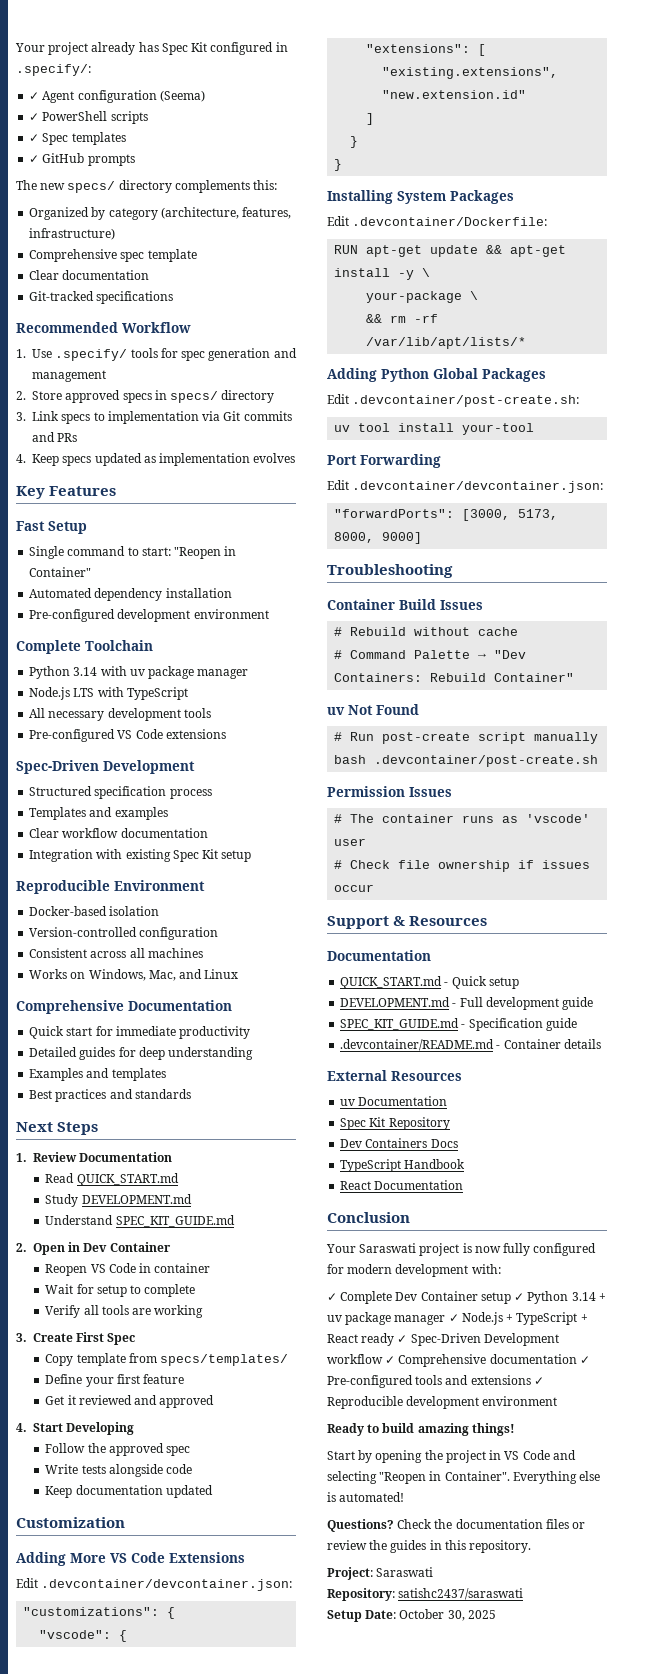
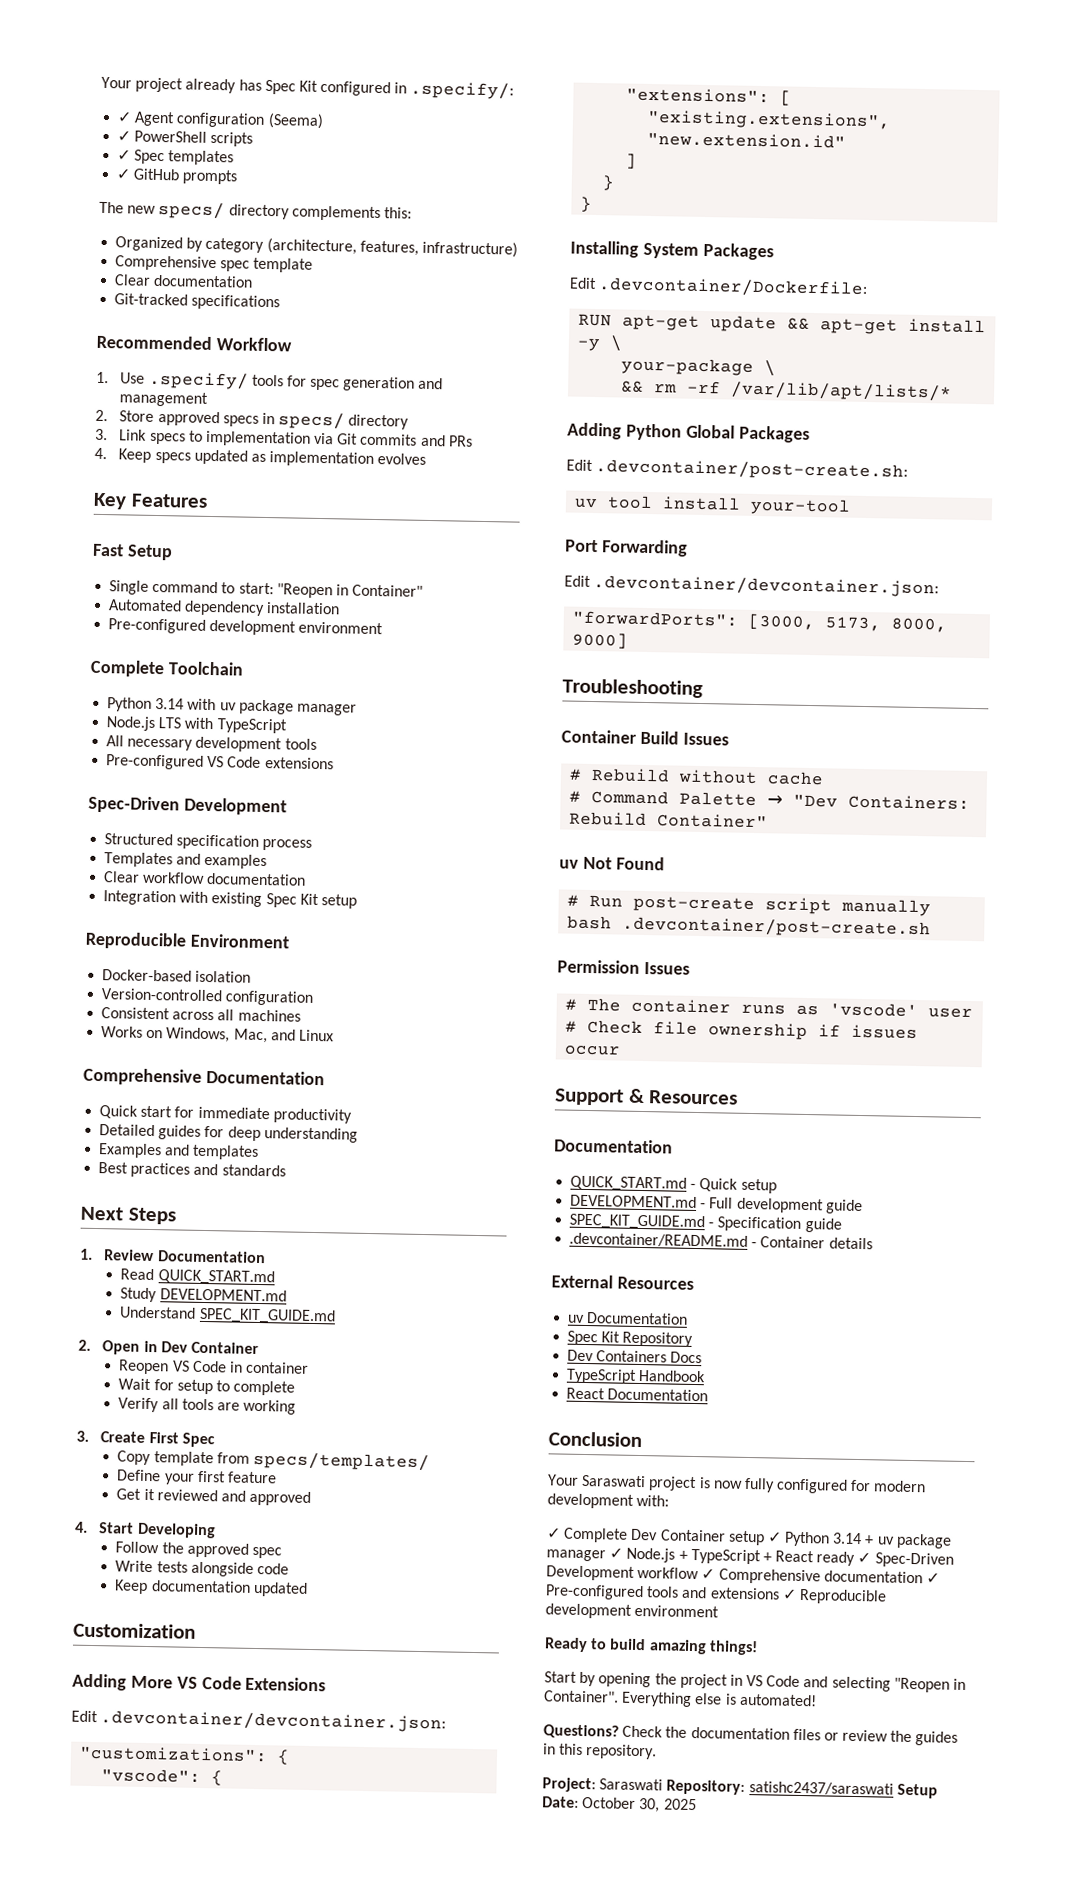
- Project: Saraswati
- Repository: satishc2437/saraswati
- Setup Date: October 30, 2025
+ Project: Saraswati Repository: satishc2437/saraswati Setup Date: October 30, 2025

